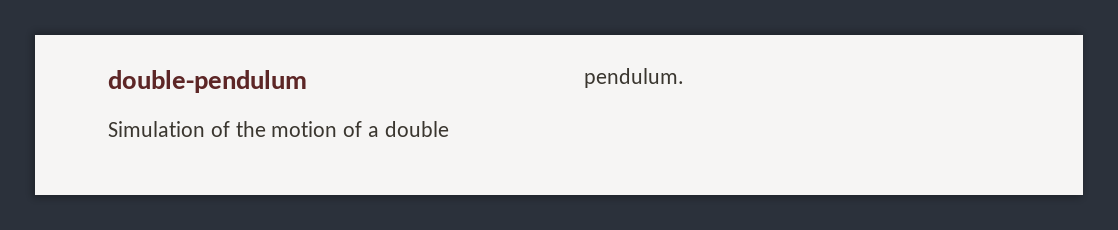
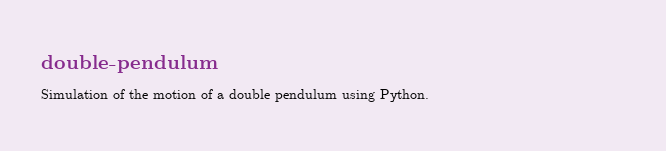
- Simulation of the motion of a double pendulum.
+ Simulation of the motion of a double pendulum using Python.

